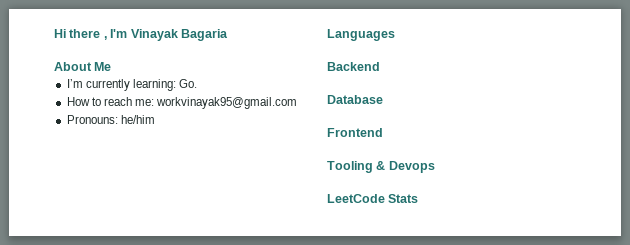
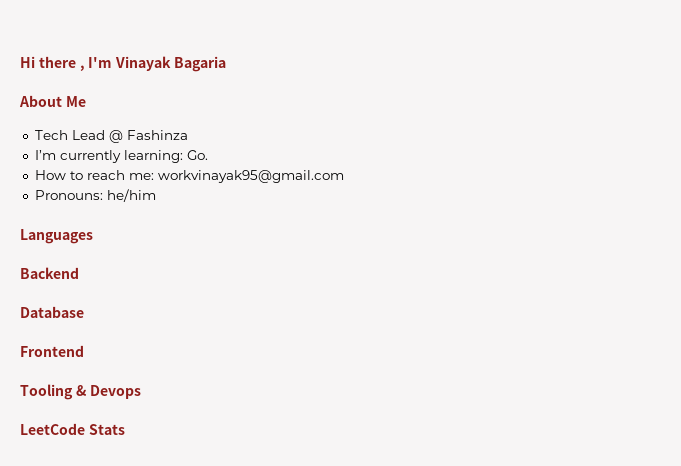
+ Tech Lead @ Fashinza

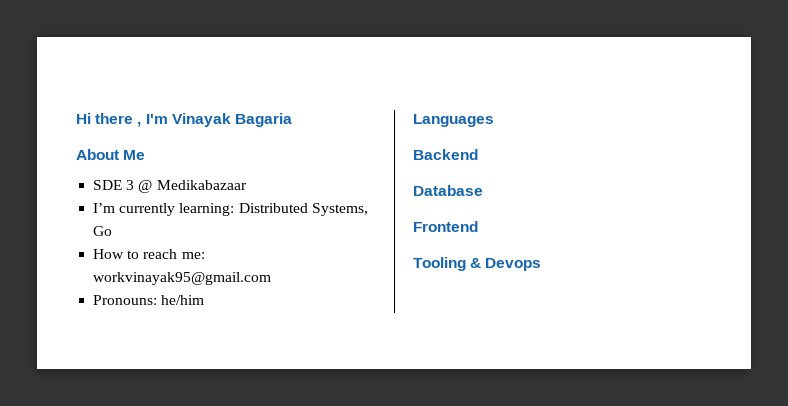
- Tech Lead @ Fashinza
+ SDE 3 @ Medikabazaar
- I’m currently learning: Go.
+ I’m currently learning: Distributed Systems, Go
- LeetCode Stats

